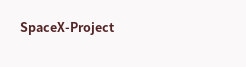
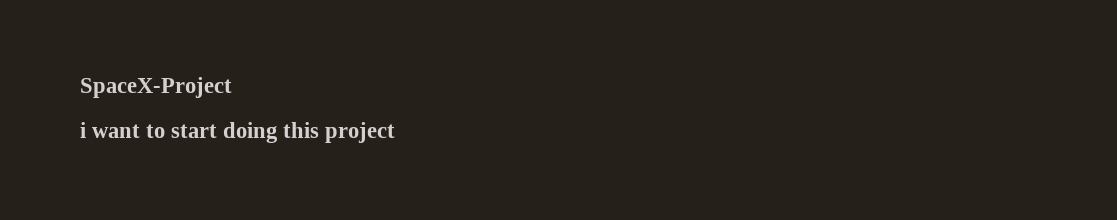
+ i want to start doing this project

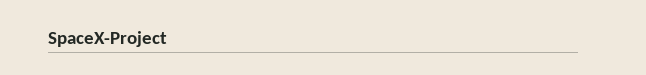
- i want to start doing this project

